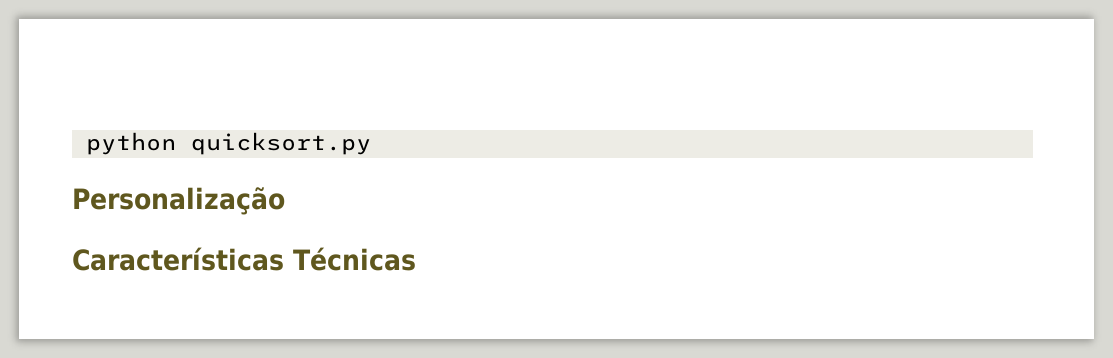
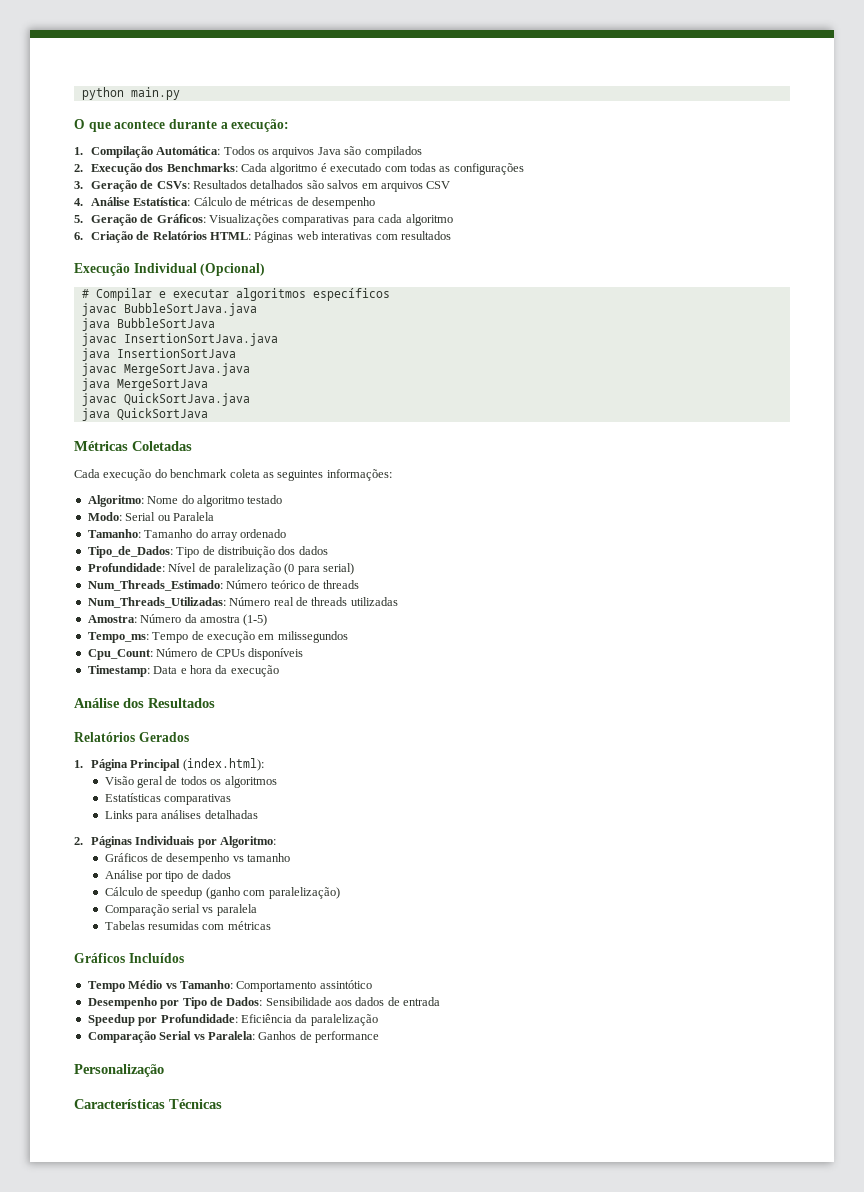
- python quicksort.py
+ python main.py
+ O que acontece durante a execução:
+ 1. Compilação Automática: Todos os arquivos Java são compilados
+ 2. Execução dos Benchmarks: Cada algoritmo é executado com todas as configurações
+ 3. Geração de CSVs: Resultados detalhados são salvos em arquivos CSV
+ 4. Análise Estatística: Cálculo de métricas de desempenho
+ 5. Geração de Gráficos: Visualizações comparativas para cada algoritmo
+ 6. Criação de Relatórios HTML: Páginas web interativas com resultados
+ Execução Individual (Opcional)
+ # Compilar e executar algoritmos específicos
+ javac BubbleSortJava.java
+ java BubbleSortJava
+ javac InsertionSortJava.java
+ java InsertionSortJava
+ javac MergeSortJava.java
+ java MergeSortJava
+ javac QuickSortJava.java
+ java QuickSortJava
+ Métricas Coletadas
+ Cada execução do benchmark coleta as seguintes informações:
+ Algoritmo: Nome do algoritmo testado
+ Modo: Serial ou Paralela
+ Tamanho: Tamanho do array ordenado
+ Tipo_de_Dados: Tipo de distribuição dos dados
+ Profundidade: Nível de paralelização (0 para serial)
+ Num_Threads_Estimado: Número teórico de threads
+ Num_Threads_Utilizadas: Número real de threads utilizadas
+ Amostra: Número da amostra (1-5)
+ Tempo_ms: Tempo de execução em milissegundos
+ Cpu_Count: Número de CPUs disponíveis
+ Timestamp: Data e hora da execução
+ Análise dos Resultados
+ Relatórios Gerados
+ 1. Página Principal (index.html):
+ Visão geral de todos os algoritmos
+ Estatísticas comparativas
+ Links para análises detalhadas
+ 2. Páginas Individuais por Algoritmo:
+ Gráficos de desempenho vs tamanho
+ Análise por tipo de dados
+ Cálculo de speedup (ganho com paralelização)
+ Comparação serial vs paralela
+ Tabelas resumidas com métricas
+ Gráficos Incluídos
+ Tempo Médio vs Tamanho: Comportamento assintótico
+ Desempenho por Tipo de Dados: Sensibilidade aos dados de entrada
+ Speedup por Profundidade: Eficiência da paralelização
+ Comparação Serial vs Paralela: Ganhos de performance

